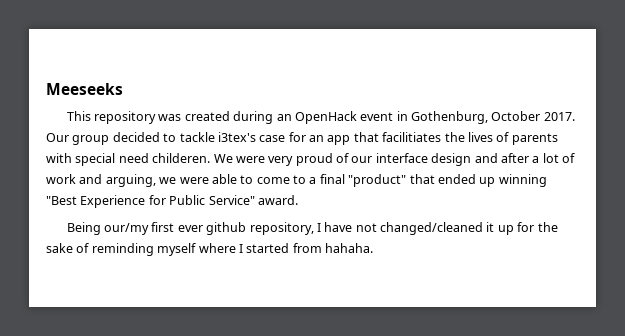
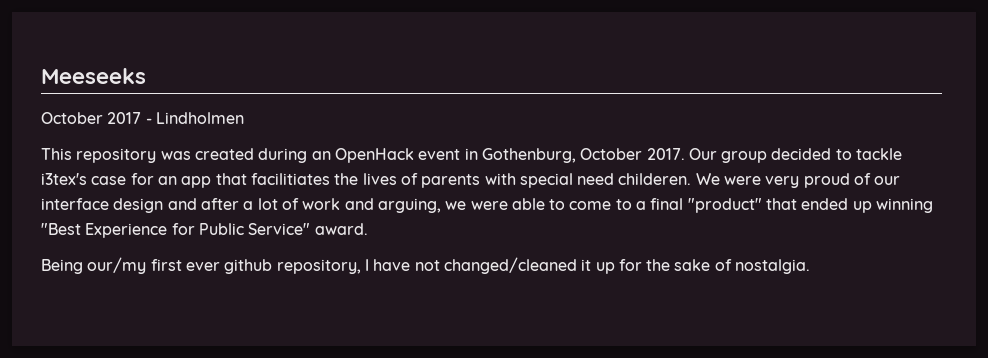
+ October 2017 - Lindholmen
- Being our/my first ever github repository, I have not changed/cleaned it up for the sake of reminding myself where I started from hahaha.
+ Being our/my first ever github repository, I have not changed/cleaned it up for the sake of nostalgia.

